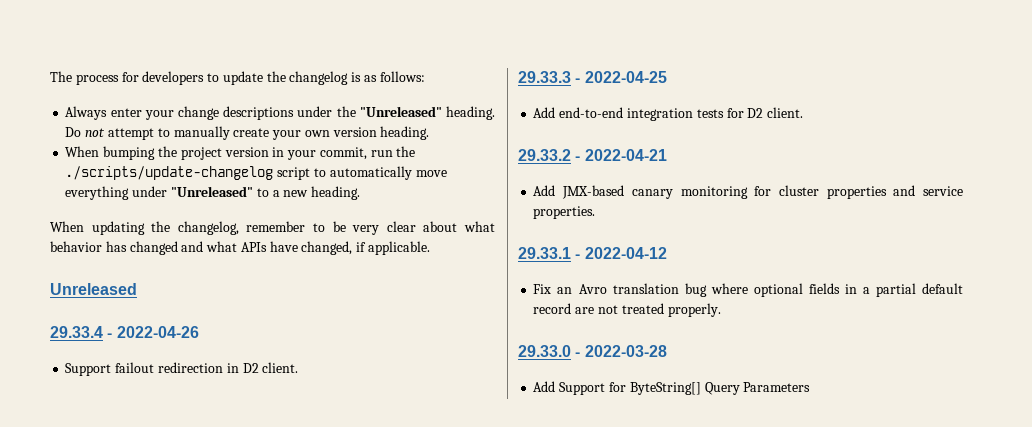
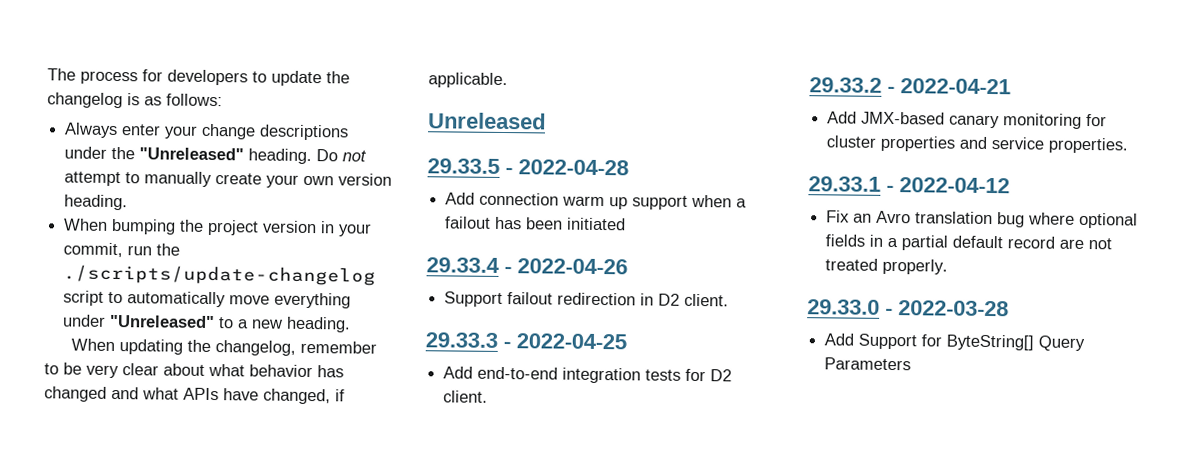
+ 29.33.5 - 2022-04-28
+ Add connection warm up support when a failout has been initiated

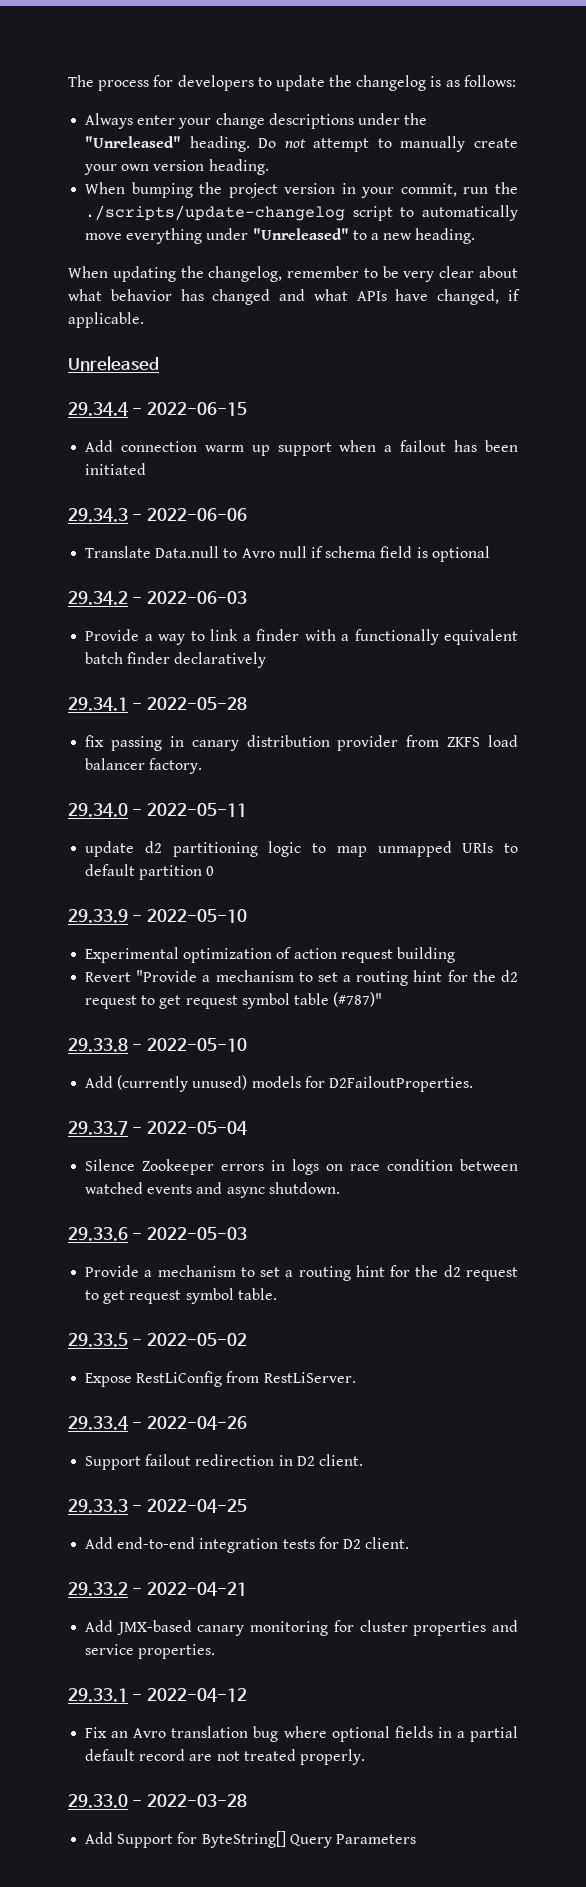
- 29.33.5 - 2022-04-28
+ 29.34.4 - 2022-06-15
+ 29.34.3 - 2022-06-06
+ Translate Data.null to Avro null if schema field is optional
+ 29.34.2 - 2022-06-03
+ Provide a way to link a finder with a functionally equivalent batch finder declaratively
+ 29.34.1 - 2022-05-28
+ fix passing in canary distribution provider from ZKFS load balancer factory.
+ 29.34.0 - 2022-05-11
+ update d2 partitioning logic to map unmapped URIs to default partition 0
+ 29.33.9 - 2022-05-10
+ Experimental optimization of action request building
+ Revert "Provide a mechanism to set a routing hint for the d2 request to get request symbol table (#787)"
+ 29.33.8 - 2022-05-10
+ Add (currently unused) models for D2FailoutProperties.
+ 29.33.7 - 2022-05-04
+ Silence Zookeeper errors in logs on race condition between watched events and async shutdown.
+ 29.33.6 - 2022-05-03
+ Provide a mechanism to set a routing hint for the d2 request to get request symbol table.
+ 29.33.5 - 2022-05-02
+ Expose RestLiConfig from RestLiServer.

